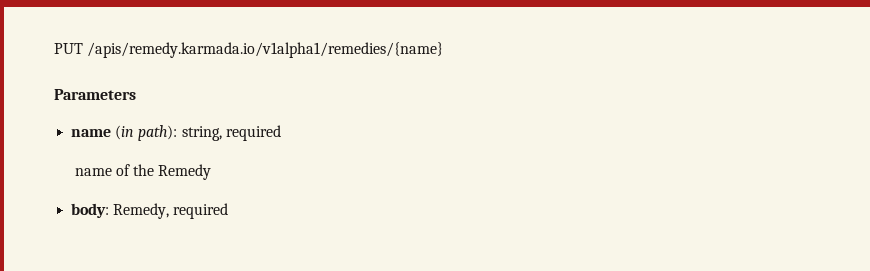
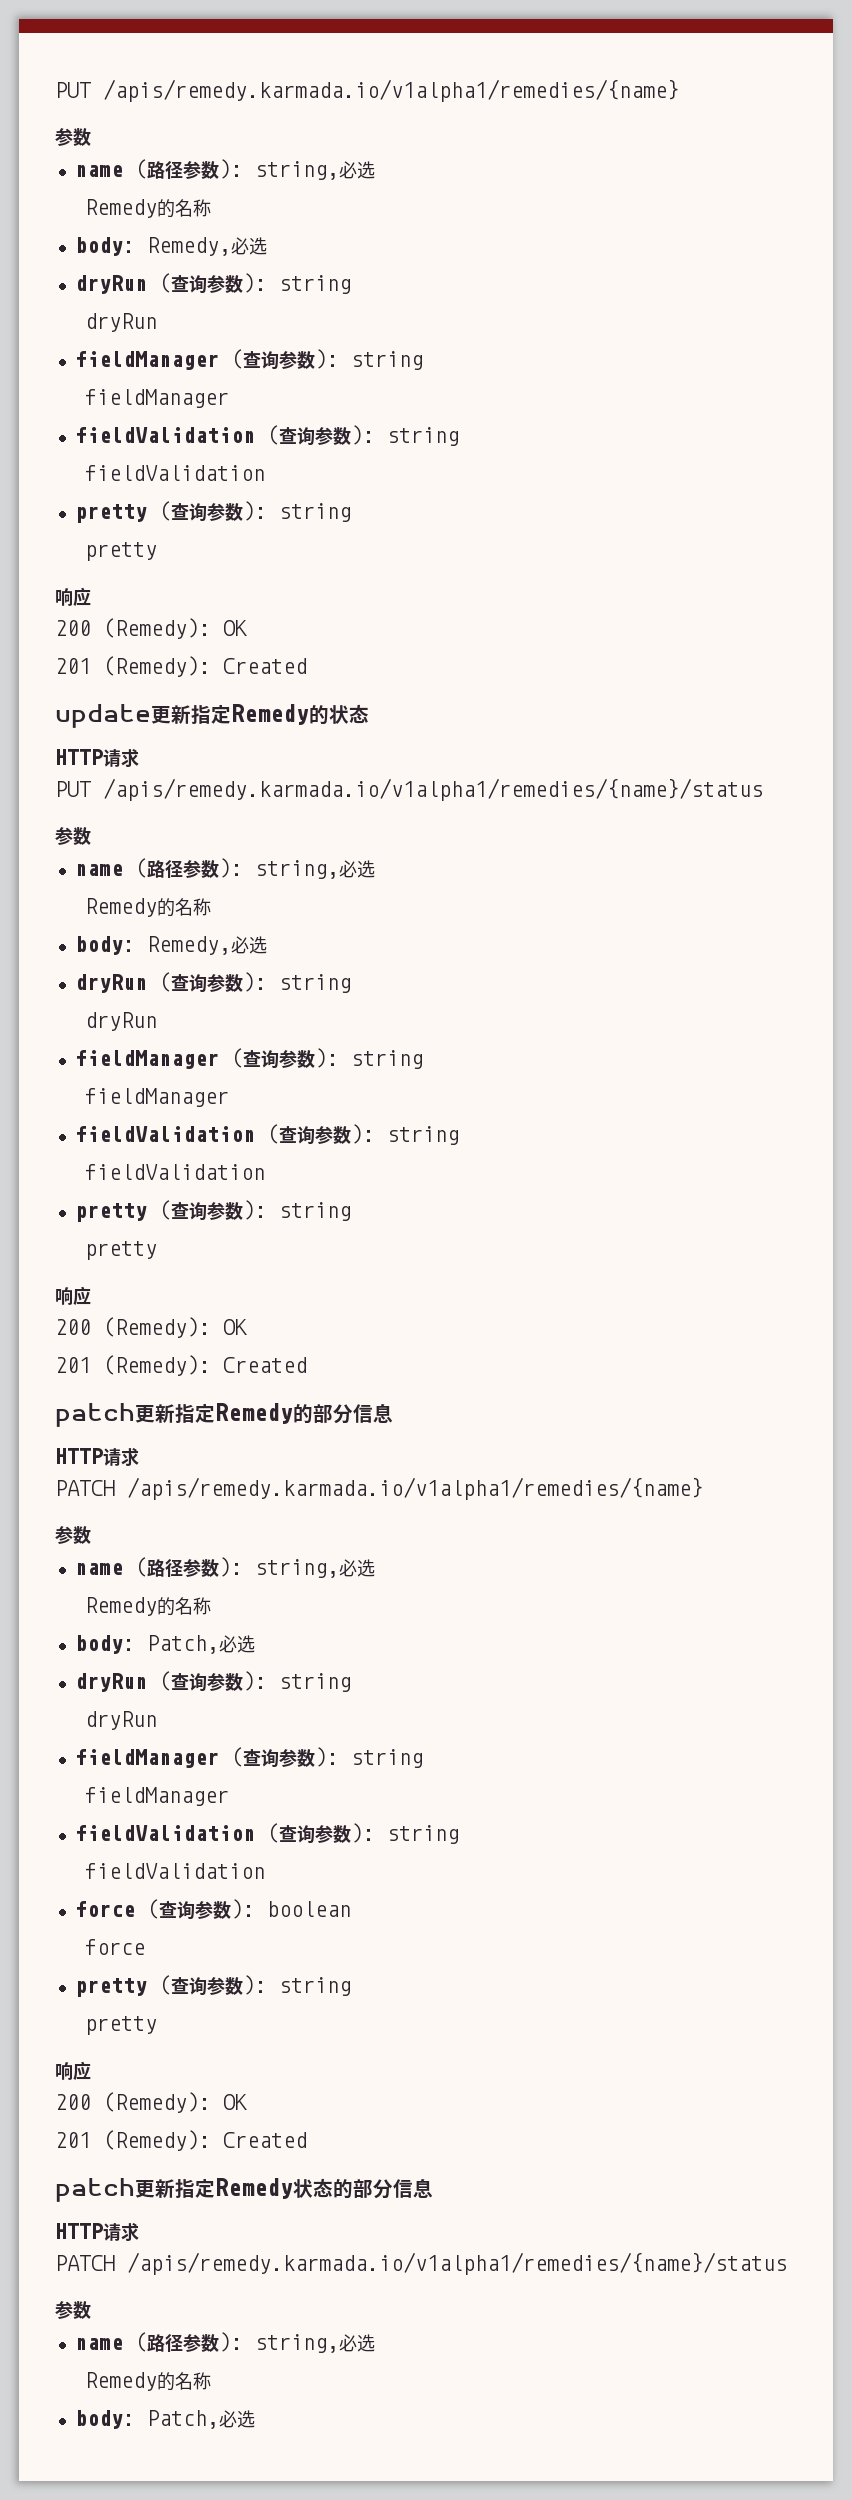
  PUT /apis/remedy.karmada.io/v1alpha1/remedies/{name}
- Parameters
- name (in path): string, required
- name of the Remedy
- body: Remedy, required
+ 参数
+ name (路径参数): string,必选
+ Remedy的名称
+ body: Remedy,必选
+ dryRun (查询参数): string
+ dryRun
+ fieldManager (查询参数): string
+ fieldManager
+ fieldValidation (查询参数): string
+ fieldValidation
+ pretty (查询参数): string
+ pretty
+ 响应
+ 200 (Remedy): OK
+ 201 (Remedy): Created
+ update更新指定Remedy的状态
+ HTTP请求
+ PUT /apis/remedy.karmada.io/v1alpha1/remedies/{name}/status
+ 参数
+ name (路径参数): string,必选
+ Remedy的名称
+ body: Remedy,必选
+ dryRun (查询参数): string
+ dryRun
+ fieldManager (查询参数): string
+ fieldManager
+ fieldValidation (查询参数): string
+ fieldValidation
+ pretty (查询参数): string
+ pretty
+ 响应
+ 200 (Remedy): OK
+ 201 (Remedy): Created
+ patch更新指定Remedy的部分信息
+ HTTP请求
+ PATCH /apis/remedy.karmada.io/v1alpha1/remedies/{name}
+ 参数
+ name (路径参数): string,必选
+ Remedy的名称
+ body: Patch,必选
+ dryRun (查询参数): string
+ dryRun
+ fieldManager (查询参数): string
+ fieldManager
+ fieldValidation (查询参数): string
+ fieldValidation
+ force (查询参数): boolean
+ force
+ pretty (查询参数): string
+ pretty
+ 响应
+ 200 (Remedy): OK
+ 201 (Remedy): Created
+ patch更新指定Remedy状态的部分信息
+ HTTP请求
+ PATCH /apis/remedy.karmada.io/v1alpha1/remedies/{name}/status
+ 参数
+ name (路径参数): string,必选
+ Remedy的名称
+ body: Patch,必选

